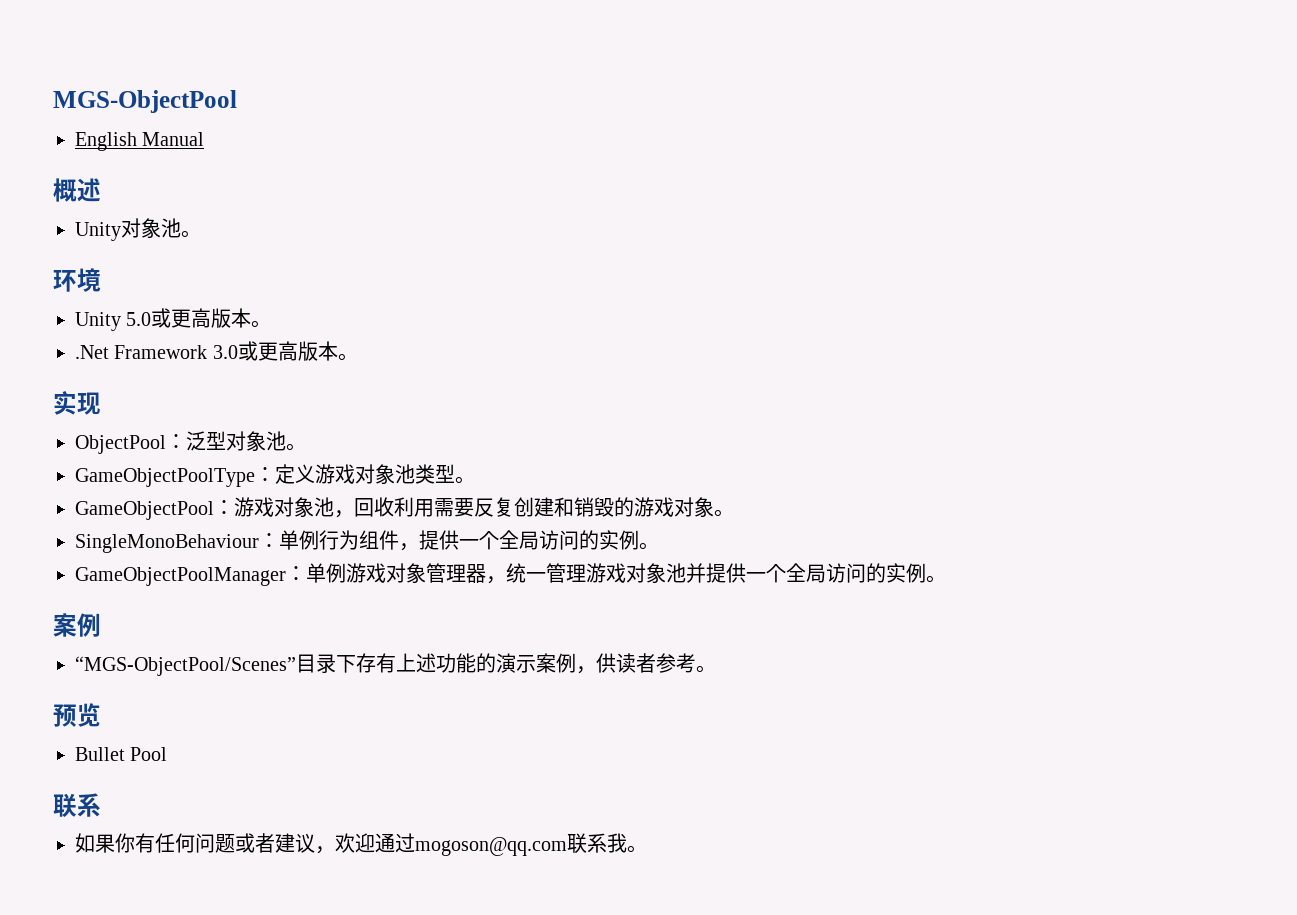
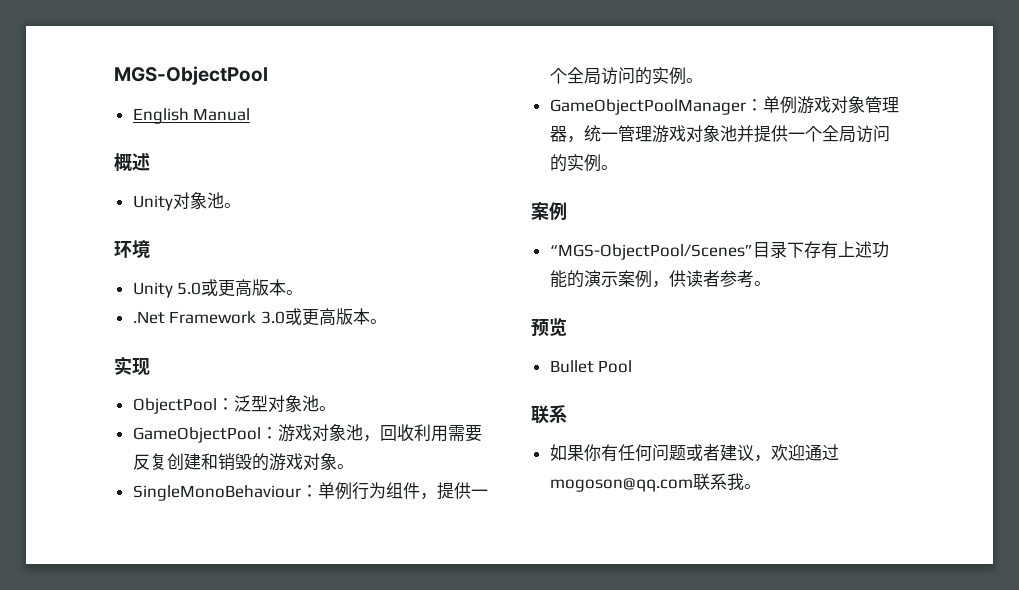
- GameObjectPoolType：定义游戏对象池类型。

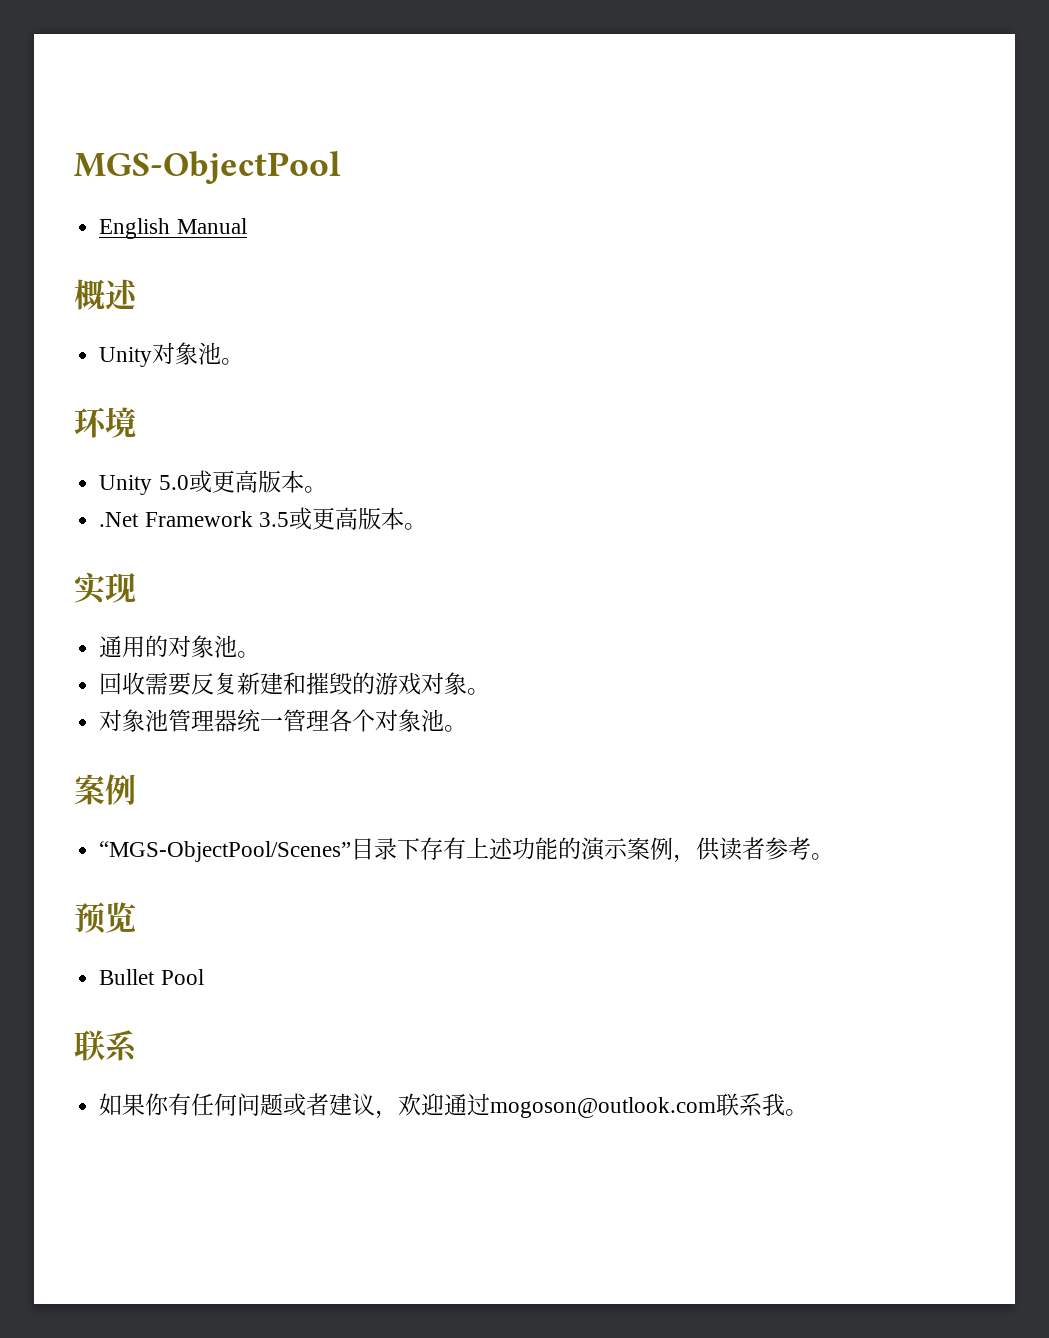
- .Net Framework 3.0或更高版本。
+ .Net Framework 3.5或更高版本。
- ObjectPool：泛型对象池。
- GameObjectPool：游戏对象池，回收利用需要反复创建和销毁的游戏对象。
- SingleMonoBehaviour：单例行为组件，提供一个全局访问的实例。
- GameObjectPoolManager：单例游戏对象管理器，统一管理游戏对象池并提供一个全局访问的实例。
+ 通用的对象池。
+ 回收需要反复新建和摧毁的游戏对象。
+ 对象池管理器统一管理各个对象池。
- 如果你有任何问题或者建议，欢迎通过mogoson@qq.com联系我。
+ 如果你有任何问题或者建议，欢迎通过mogoson@outlook.com联系我。

